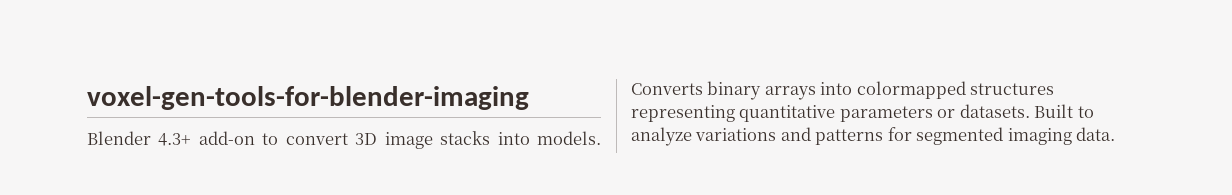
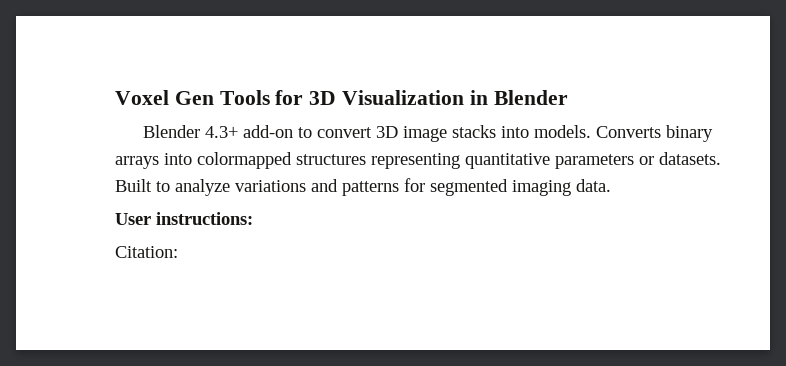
- voxel-gen-tools-for-blender-imaging
+ Voxel Gen Tools for 3D Visualization in Blender
+ User instructions:
+ Citation:

